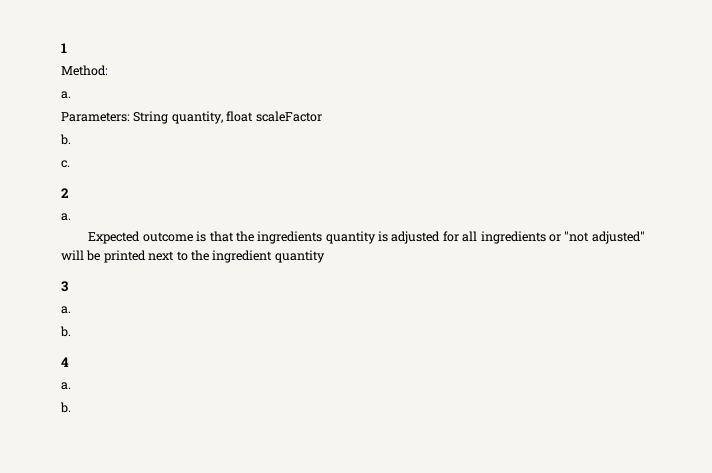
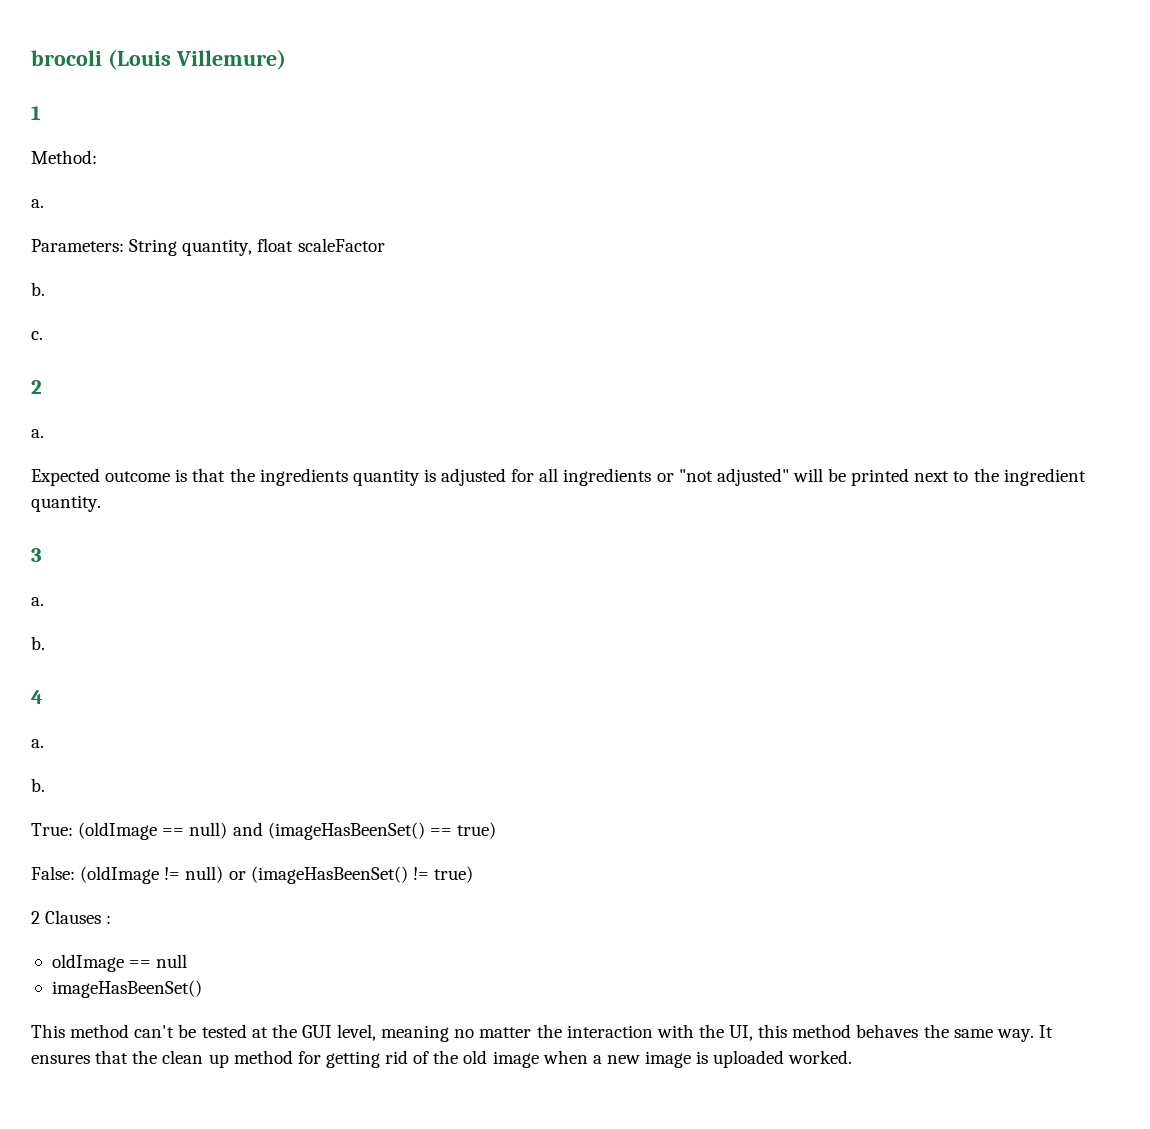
+ brocoli (Louis Villemure)
- Expected outcome is that the ingredients quantity is adjusted for all ingredients or "not adjusted" will be printed next to the ingredient quantity
+ Expected outcome is that the ingredients quantity is adjusted for all ingredients or "not adjusted" will be printed next to the ingredient quantity.
+ True: (oldImage == null) and (imageHasBeenSet() == true)
+ False: (oldImage != null) or (imageHasBeenSet() != true)
+ 2 Clauses :
+ oldImage == null
+ imageHasBeenSet()
+ This method can't be tested at the GUI level, meaning no matter the interaction with the UI, this method behaves the same way. It ensures that the clean up method for getting rid of the old image when a new image is uploaded worked.

